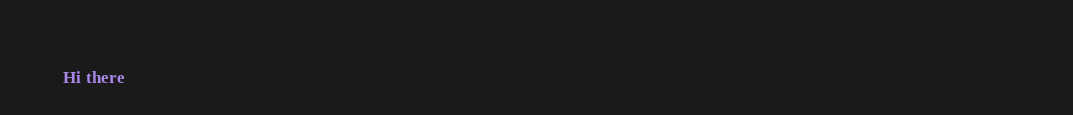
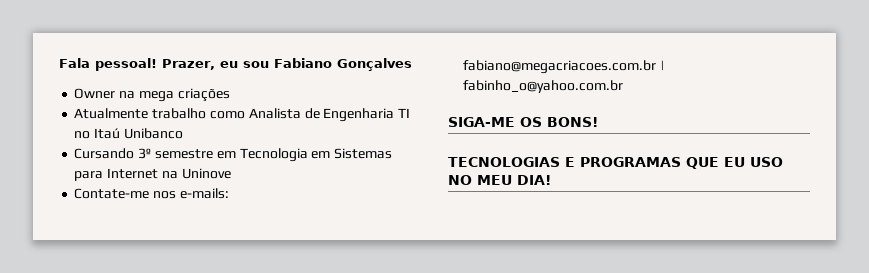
- Hi there
+ Fala pessoal! Prazer, eu sou Fabiano Gonçalves
+ Owner na mega criações
+ Atualmente trabalho como Analista de Engenharia TI no Itaú Unibanco
+ Cursando 3º semestre em Tecnologia em Sistemas para Internet na Uninove
+ Contate-me nos e-mails: fabiano@megacriacoes.com.br | fabinho_o@yahoo.com.br
+ SIGA-ME OS BONS!
+ TECNOLOGIAS E PROGRAMAS QUE EU USO NO MEU DIA!

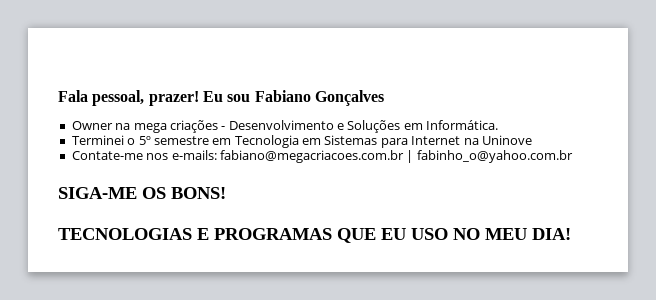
- Fala pessoal! Prazer, eu sou Fabiano Gonçalves
+ Fala pessoal, prazer! Eu sou Fabiano Gonçalves
- Owner na mega criações
- Atualmente trabalho como Analista de Engenharia TI no Itaú Unibanco
- Cursando 3º semestre em Tecnologia em Sistemas para Internet na Uninove
+ Owner na mega criações - Desenvolvimento e Soluções em Informática.
+ Terminei o 5º semestre em Tecnologia em Sistemas para Internet na Uninove

